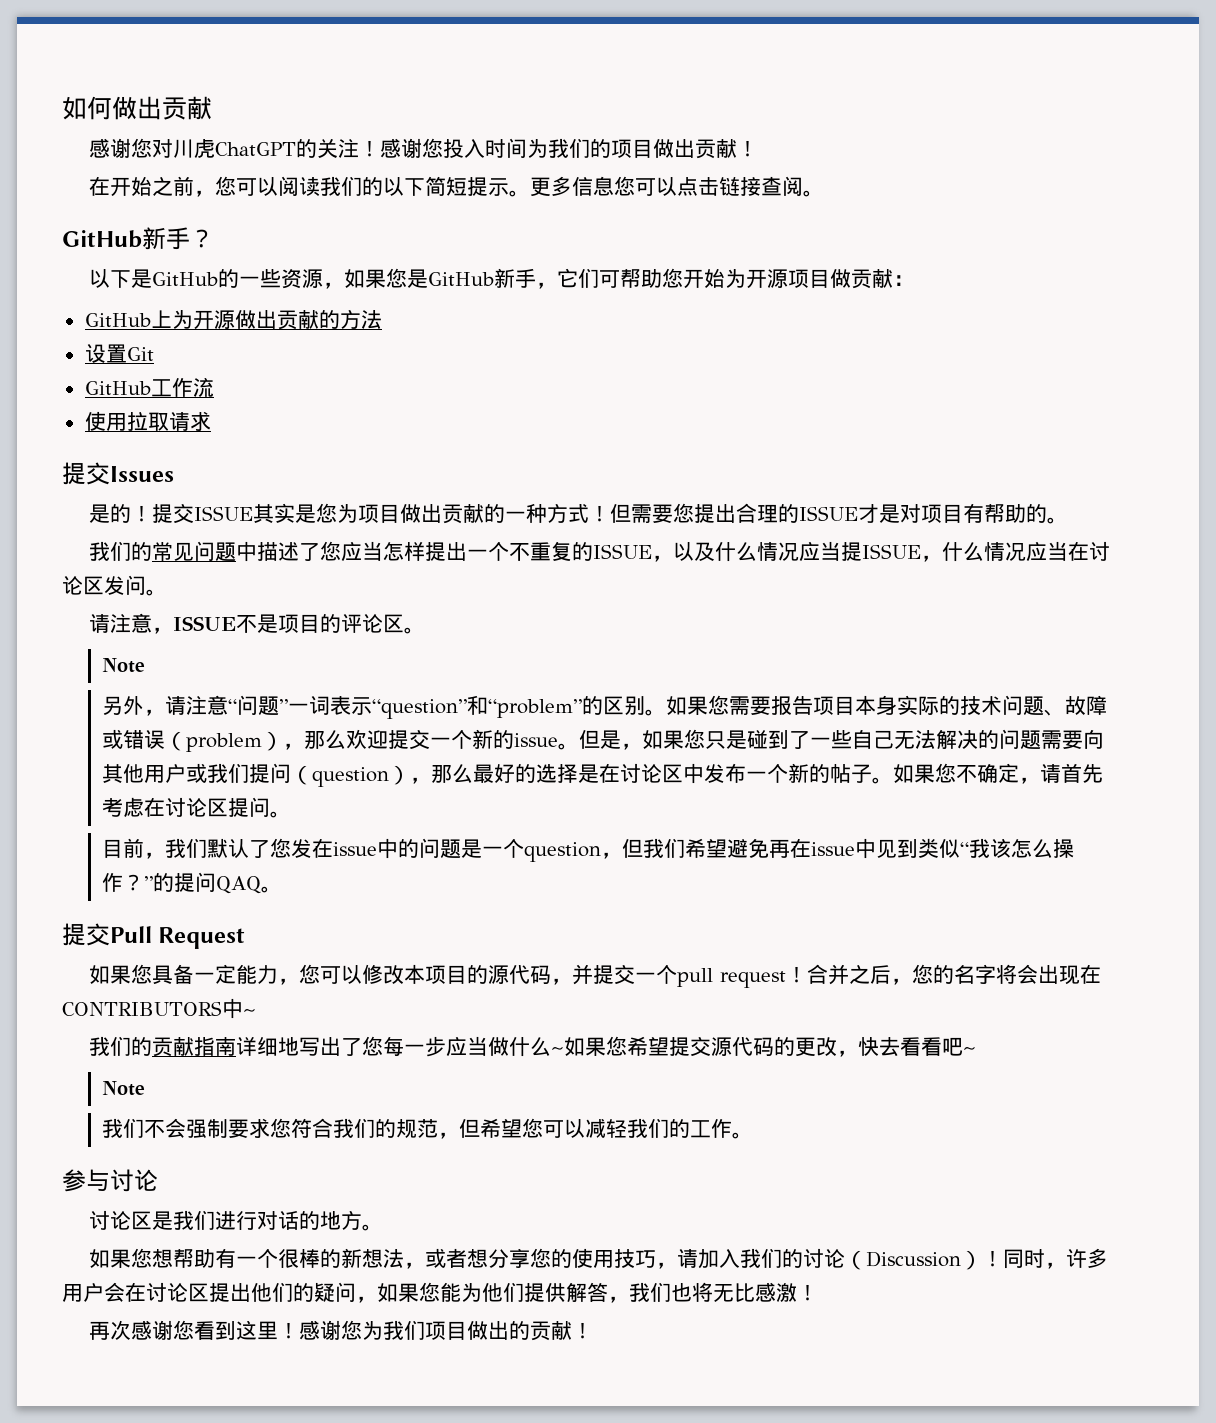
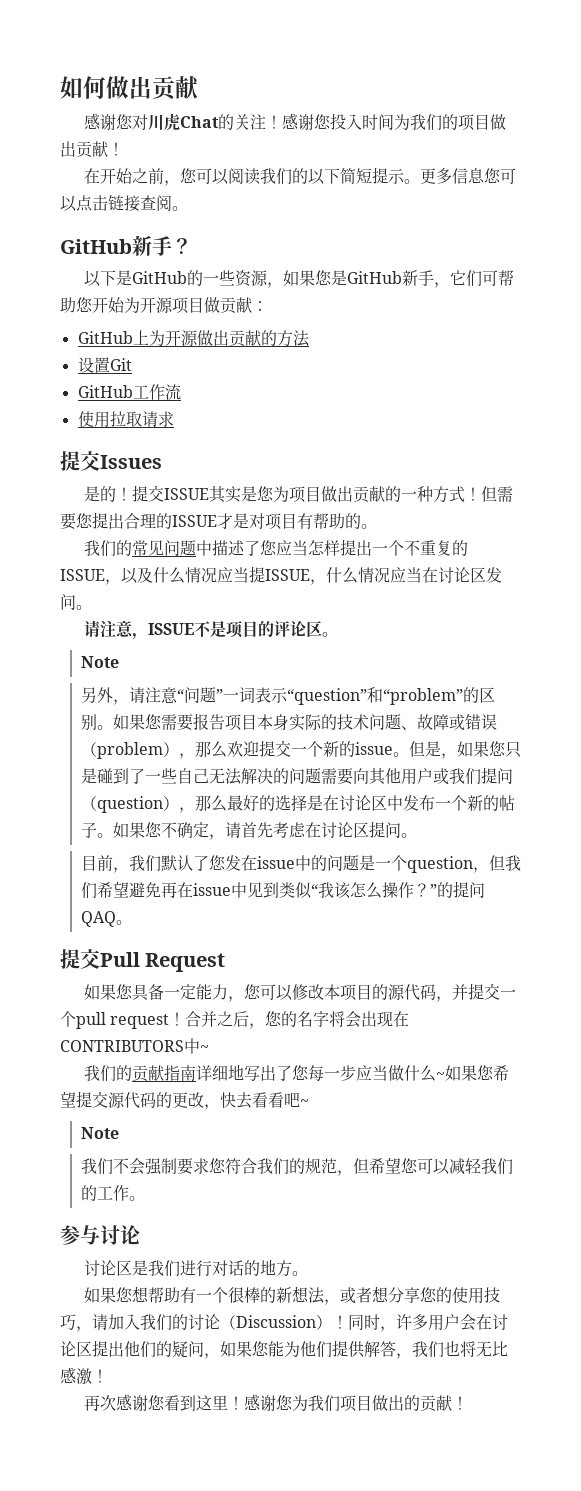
- 感谢您对川虎ChatGPT的关注！
+ 感谢您对川虎Chat的关注！

